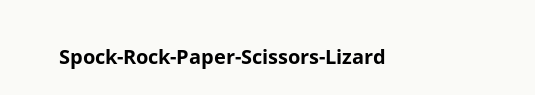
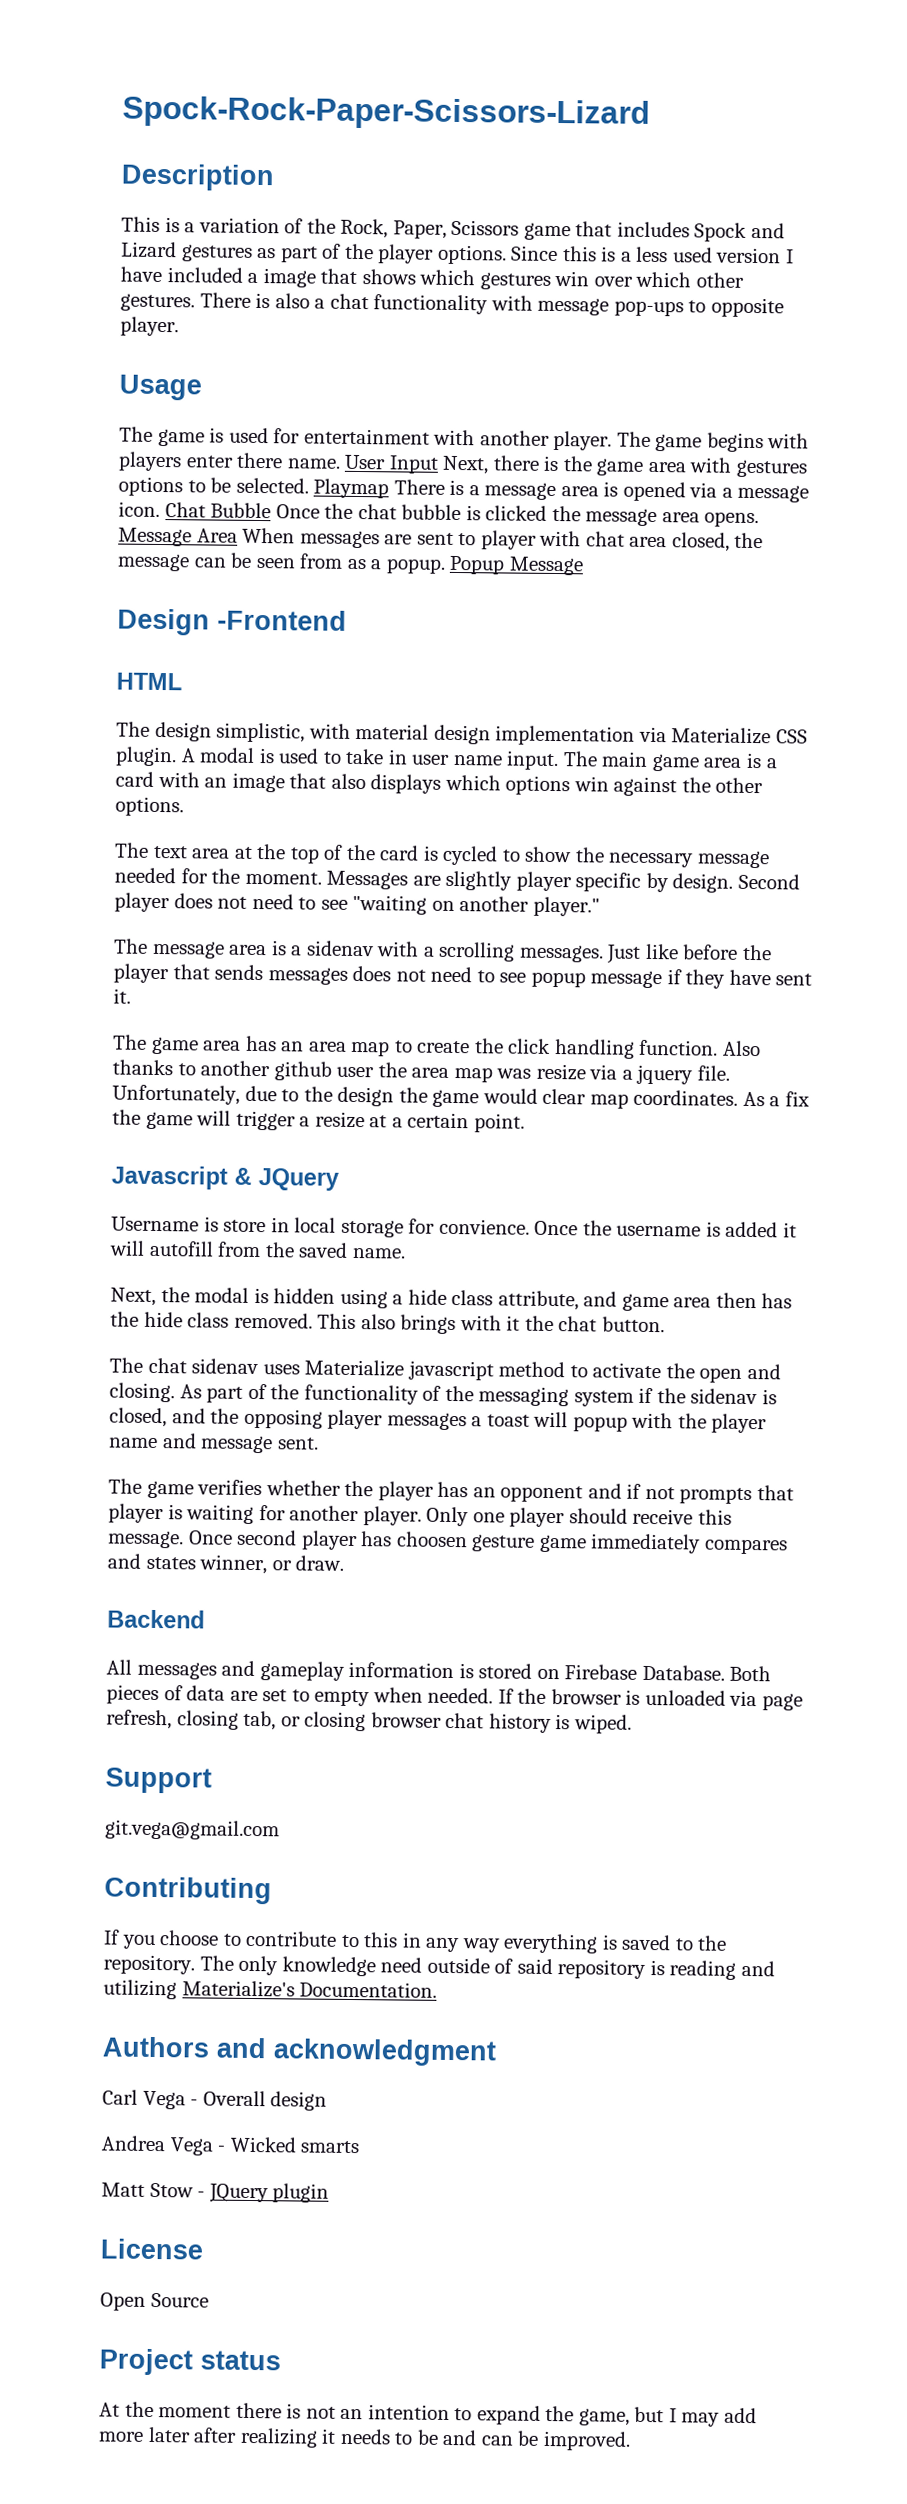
+ Description
+ This is a variation of the Rock, Paper, Scissors game that includes Spock and Lizard gestures as part of the player options. Since this is a less used version I have included a image that shows which gestures win over which other gestures. There is also a chat functionality with message pop-ups to opposite player.
+ Usage
+ The game is used for entertainment with another player. The game begins with players enter there name. User Input Next, there is the game area with gestures options to be selected. Playmap There is a message area is opened via a message icon. Chat Bubble Once the chat bubble is clicked the message area opens. Message Area When messages are sent to player with chat area closed, the message can be seen from as a popup. Popup Message
+ Design -Frontend
+ HTML
+ The design simplistic, with material design implementation via Materialize CSS plugin. A modal is used to take in user name input. The main game area is a card with an image that also displays which options win against the other options.
+ The text area at the top of the card is cycled to show the necessary message needed for the moment. Messages are slightly player specific by design. Second player does not need to see "waiting on another player."
+ The message area is a sidenav with a scrolling messages. Just like before the player that sends messages does not need to see popup message if they have sent it.
+ The game area has an area map to create the click handling function. Also thanks to another github user the area map was resize via a jquery file. Unfortunately, due to the design the game would clear map coordinates. As a fix the game will trigger a resize at a certain point.
+ Javascript & JQuery
+ Username is store in local storage for convience. Once the username is added it will autofill from the saved name.
+ Next, the modal is hidden using a hide class attribute, and game area then has the hide class removed. This also brings with it the chat button.
+ The chat sidenav uses Materialize javascript method to activate the open and closing. As part of the functionality of the messaging system if the sidenav is closed, and the opposing player messages a toast will popup with the player name and message sent.
+ The game verifies whether the player has an opponent and if not prompts that player is waiting for another player. Only one player should receive this message. Once second player has choosen gesture game immediately compares and states winner, or draw.
+ Backend
+ All messages and gameplay information is stored on Firebase Database. Both pieces of data are set to empty when needed. If the browser is unloaded via page refresh, closing tab, or closing browser chat history is wiped.
+ Support
+ git.vega@gmail.com
+ Contributing
+ If you choose to contribute to this in any way everything is saved to the repository. The only knowledge need outside of said repository is reading and utilizing Materialize's Documentation.
+ Authors and acknowledgment
+ Carl Vega - Overall design
+ Andrea Vega - Wicked smarts
+ Matt Stow - JQuery plugin
+ License
+ Open Source
+ Project status
+ At the moment there is not an intention to expand the game, but I may add more later after realizing it needs to be and can be improved.

